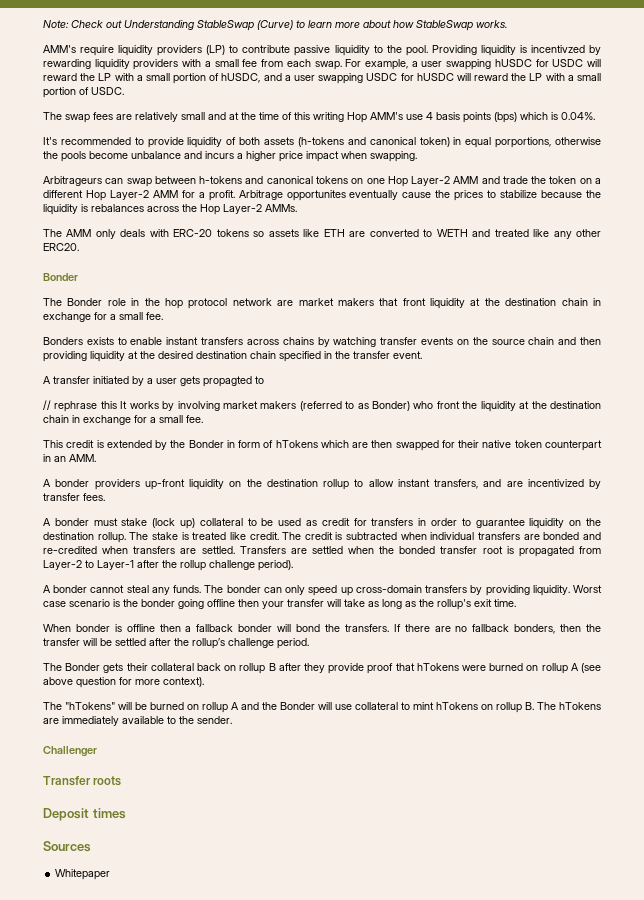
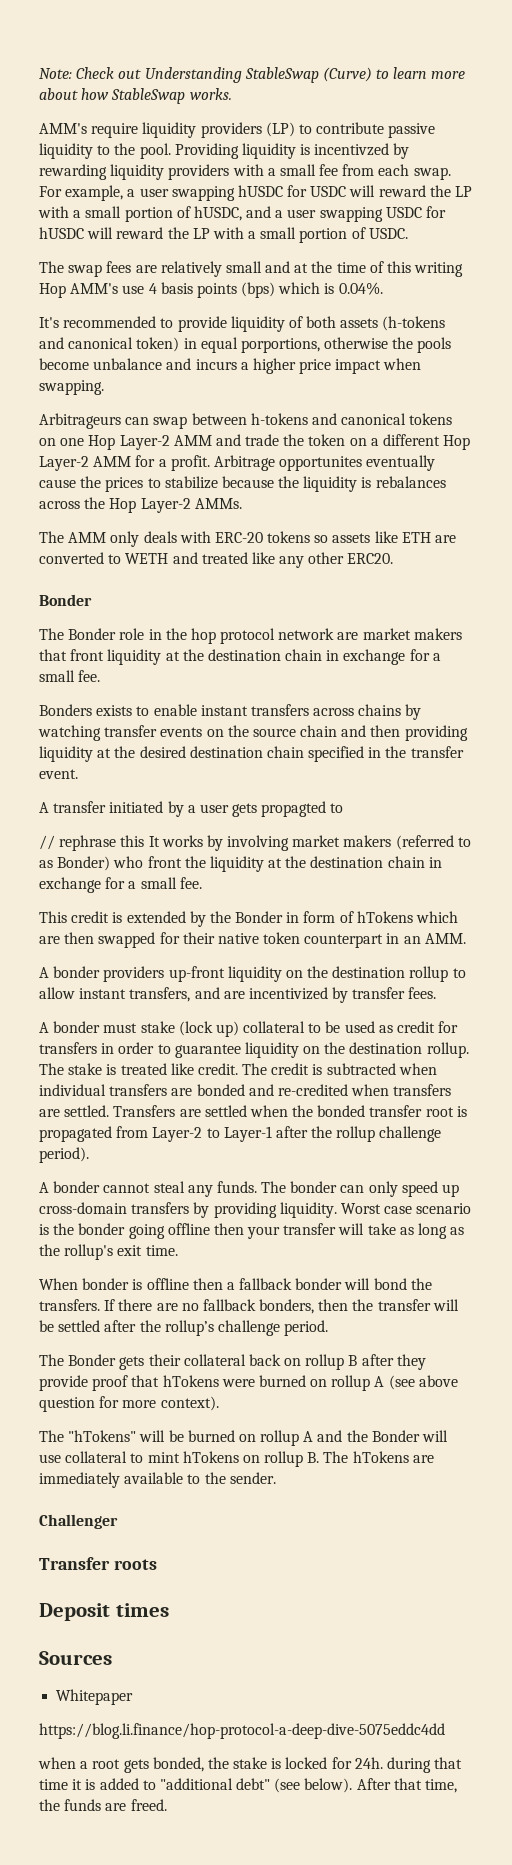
+ https://blog.li.finance/hop-protocol-a-deep-dive-5075eddc4dd
+ when a root gets bonded, the stake is locked for 24h. during that time it is added to "additional debt" (see below). After that time, the funds are freed.

